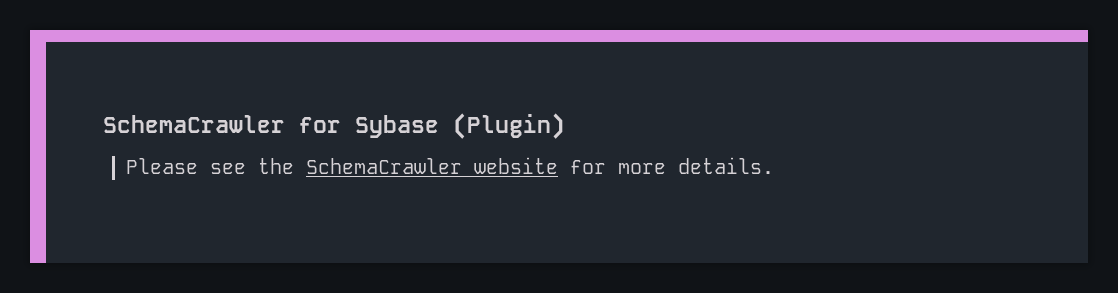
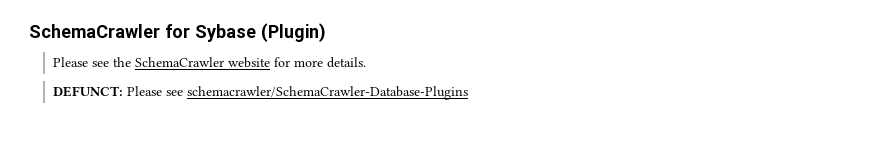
+ DEFUNCT: Please see schemacrawler/SchemaCrawler-Database-Plugins

